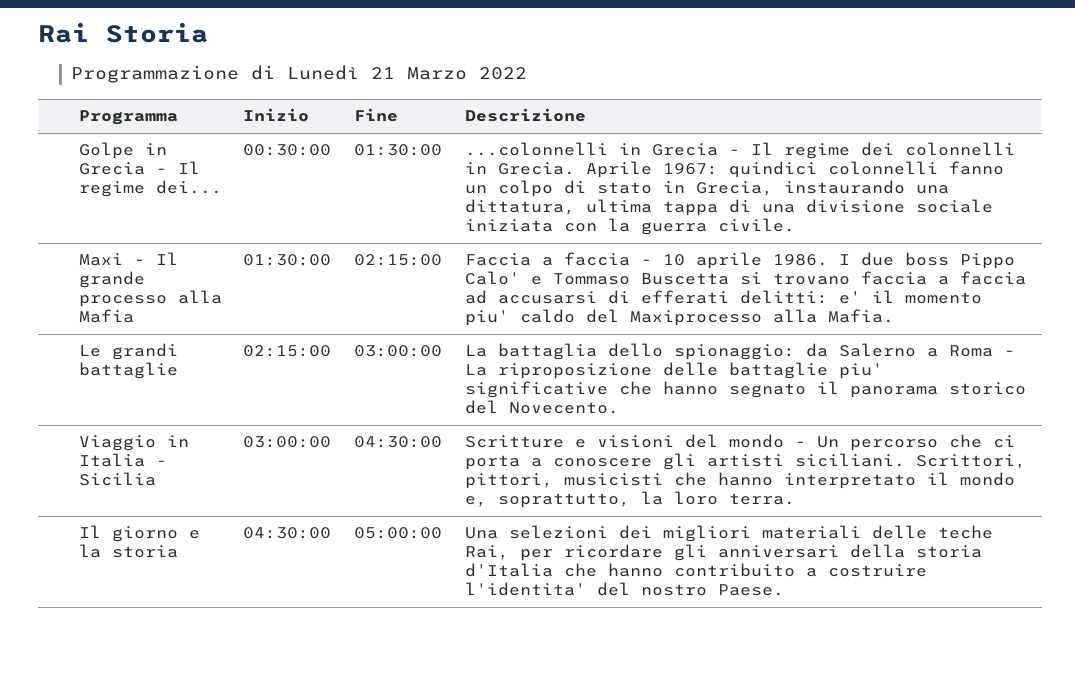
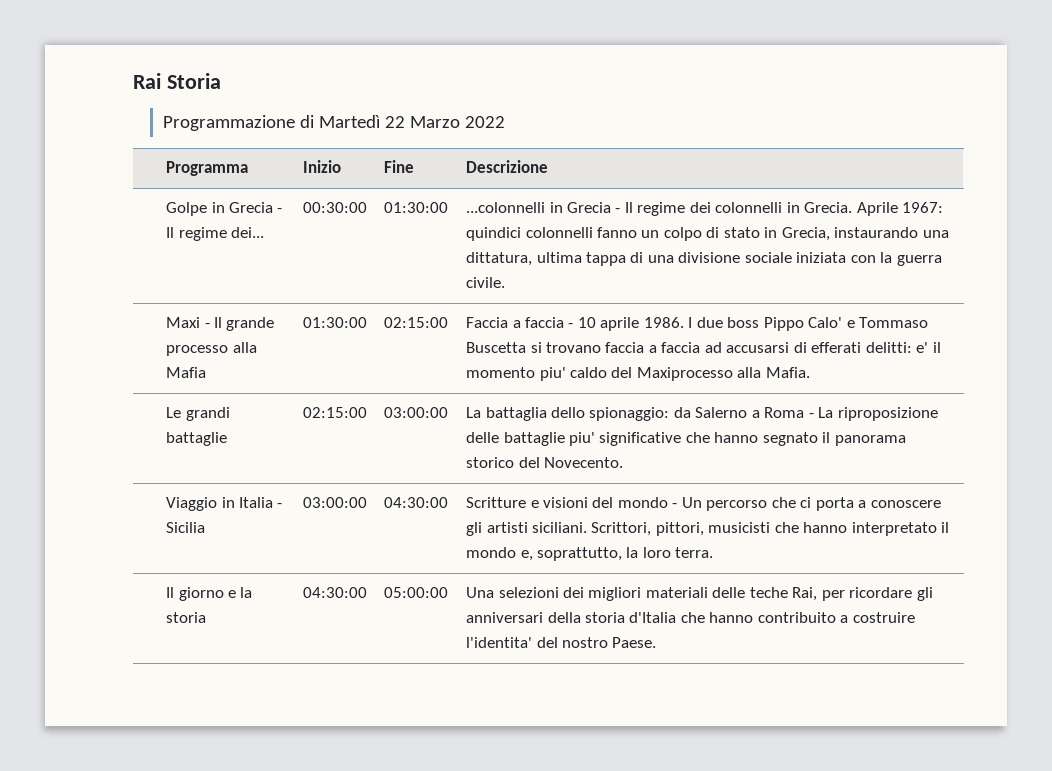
- Programmazione di Lunedì 21 Marzo 2022
+ Programmazione di Martedì 22 Marzo 2022

